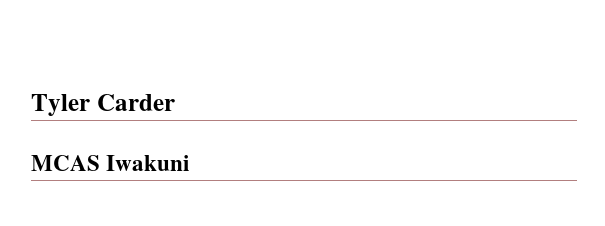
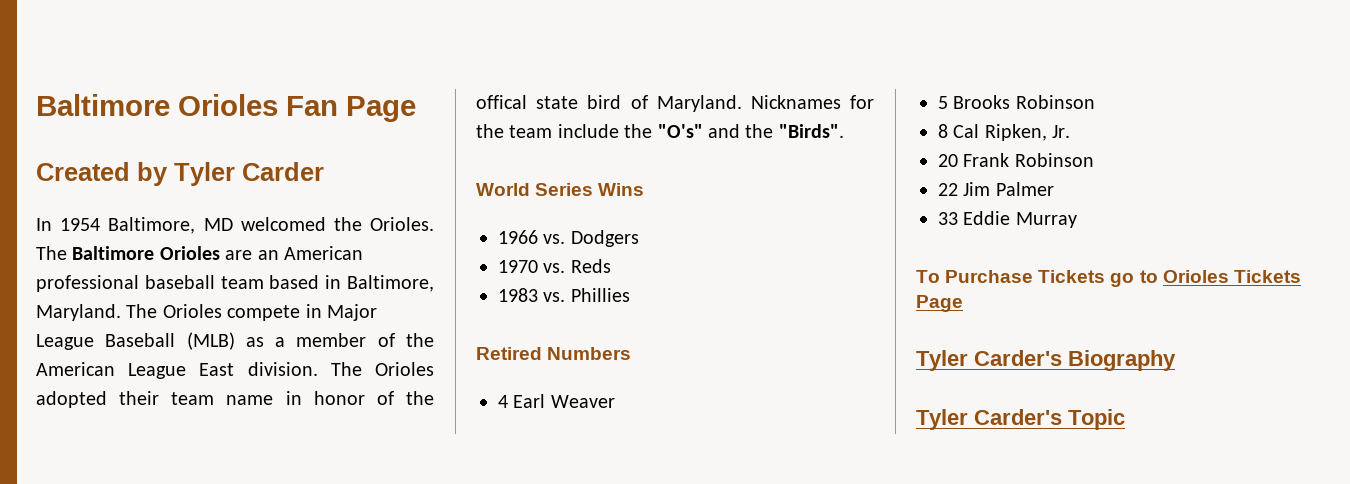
- Tyler Carder
- MCAS Iwakuni
+ Baltimore Orioles Fan Page
+ Created by Tyler Carder
+ In 1954 Baltimore, MD welcomed the Orioles. The Baltimore Orioles are an American professional baseball team based in Baltimore, Maryland. The Orioles compete in Major League Baseball (MLB) as a member of the American League East division. The Orioles adopted their team name in honor of the offical state bird of Maryland. Nicknames for the team include the "O's" and the "Birds".
+ World Series Wins
+ 1966 vs. Dodgers
+ 1970 vs. Reds
+ 1983 vs. Phillies
+ Retired Numbers
+ 4 Earl Weaver
+ 5 Brooks Robinson
+ 8 Cal Ripken, Jr.
+ 20 Frank Robinson
+ 22 Jim Palmer
+ 33 Eddie Murray
+ To Purchase Tickets go to Orioles Tickets Page
+ Tyler Carder's Biography
+ Tyler Carder's Topic

